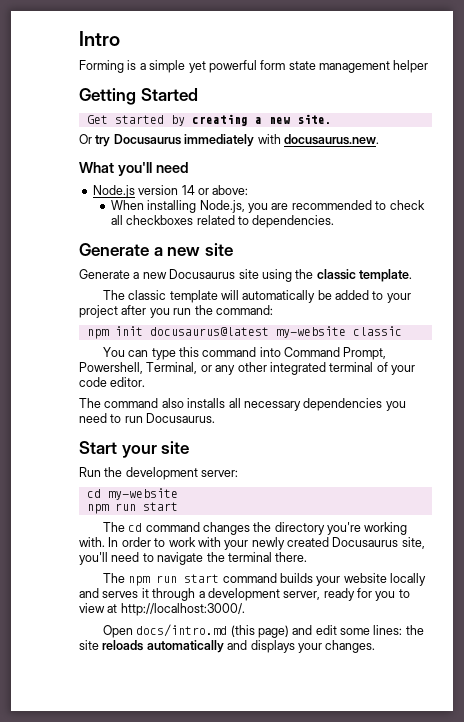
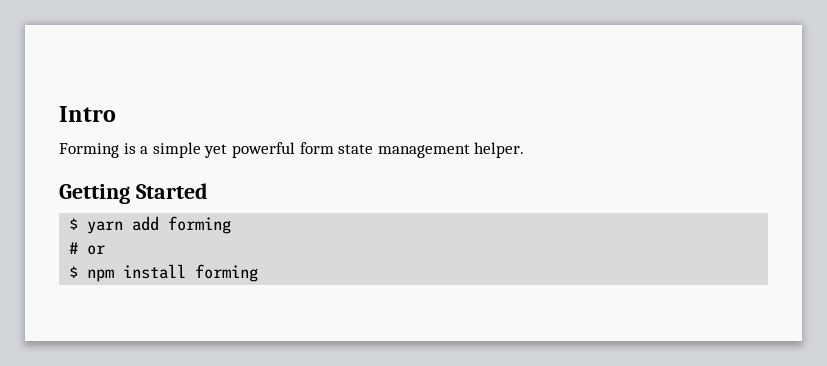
- Forming is a simple yet powerful form state management helper
+ Forming is a simple yet powerful form state management helper.
- Get started by creating a new site.
- Or try Docusaurus immediately with docusaurus.new.
- What you'll need
- Node.js version 14 or above:
- When installing Node.js, you are recommended to check all checkboxes related to dependencies.
- Generate a new site
- Generate a new Docusaurus site using the classic template.
- The classic template will automatically be added to your project after you run the command:
- npm init docusaurus@latest my-website classic
- You can type this command into Command Prompt, Powershell, Terminal, or any other integrated terminal of your code editor.
- The command also installs all necessary dependencies you need to run Docusaurus.
- Start your site
- Run the development server:
- cd my-website
- npm run start
- The cd command changes the directory you're working with. In order to work with your newly created Docusaurus site, you'll need to navigate the terminal there.
- The npm run start command builds your website locally and serves it through a development server, ready for you to view at http://localhost:3000/.
- Open docs/intro.md (this page) and edit some lines: the site reloads automatically and displays your changes.
+ $ yarn add forming
+ # or
+ $ npm install forming

